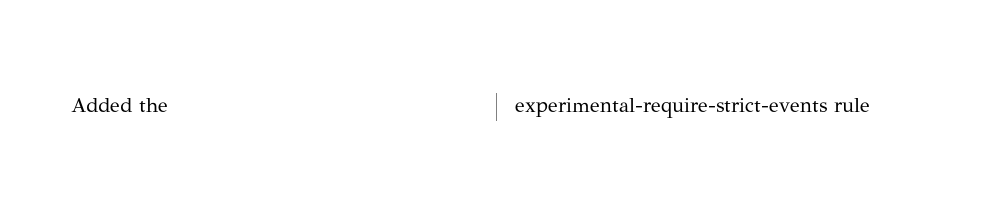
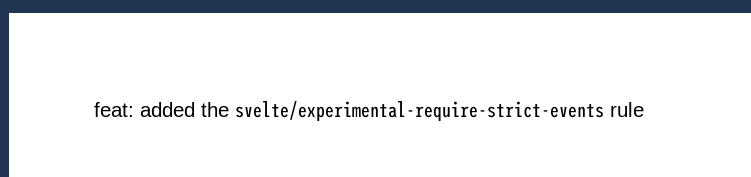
- Added the experimental-require-strict-events rule
+ feat: added the svelte/experimental-require-strict-events rule

